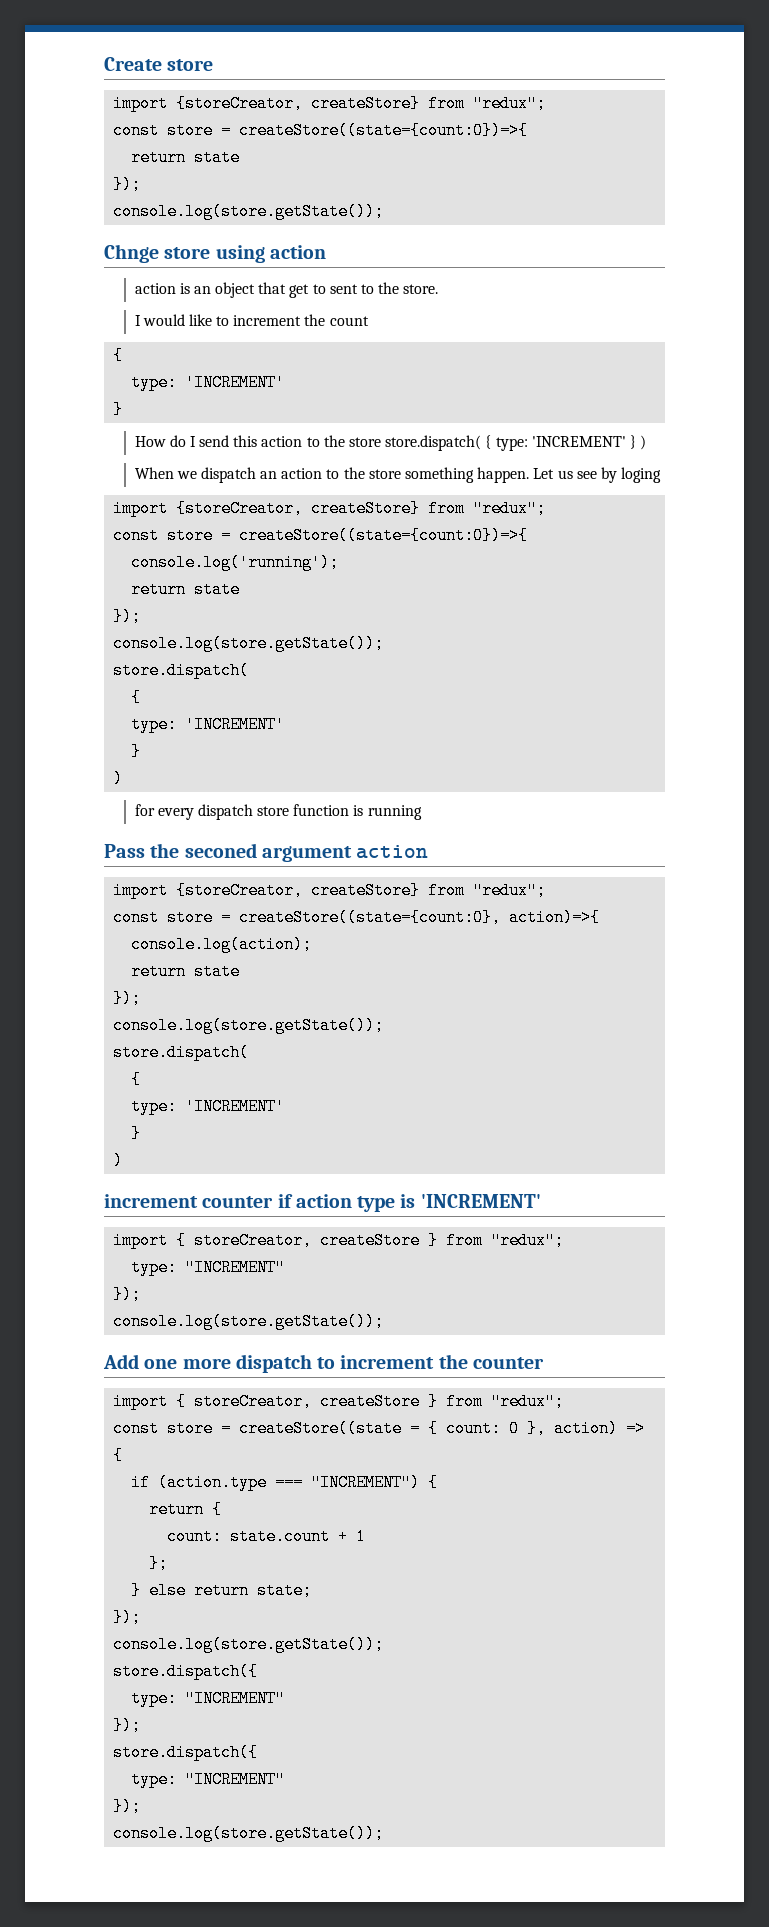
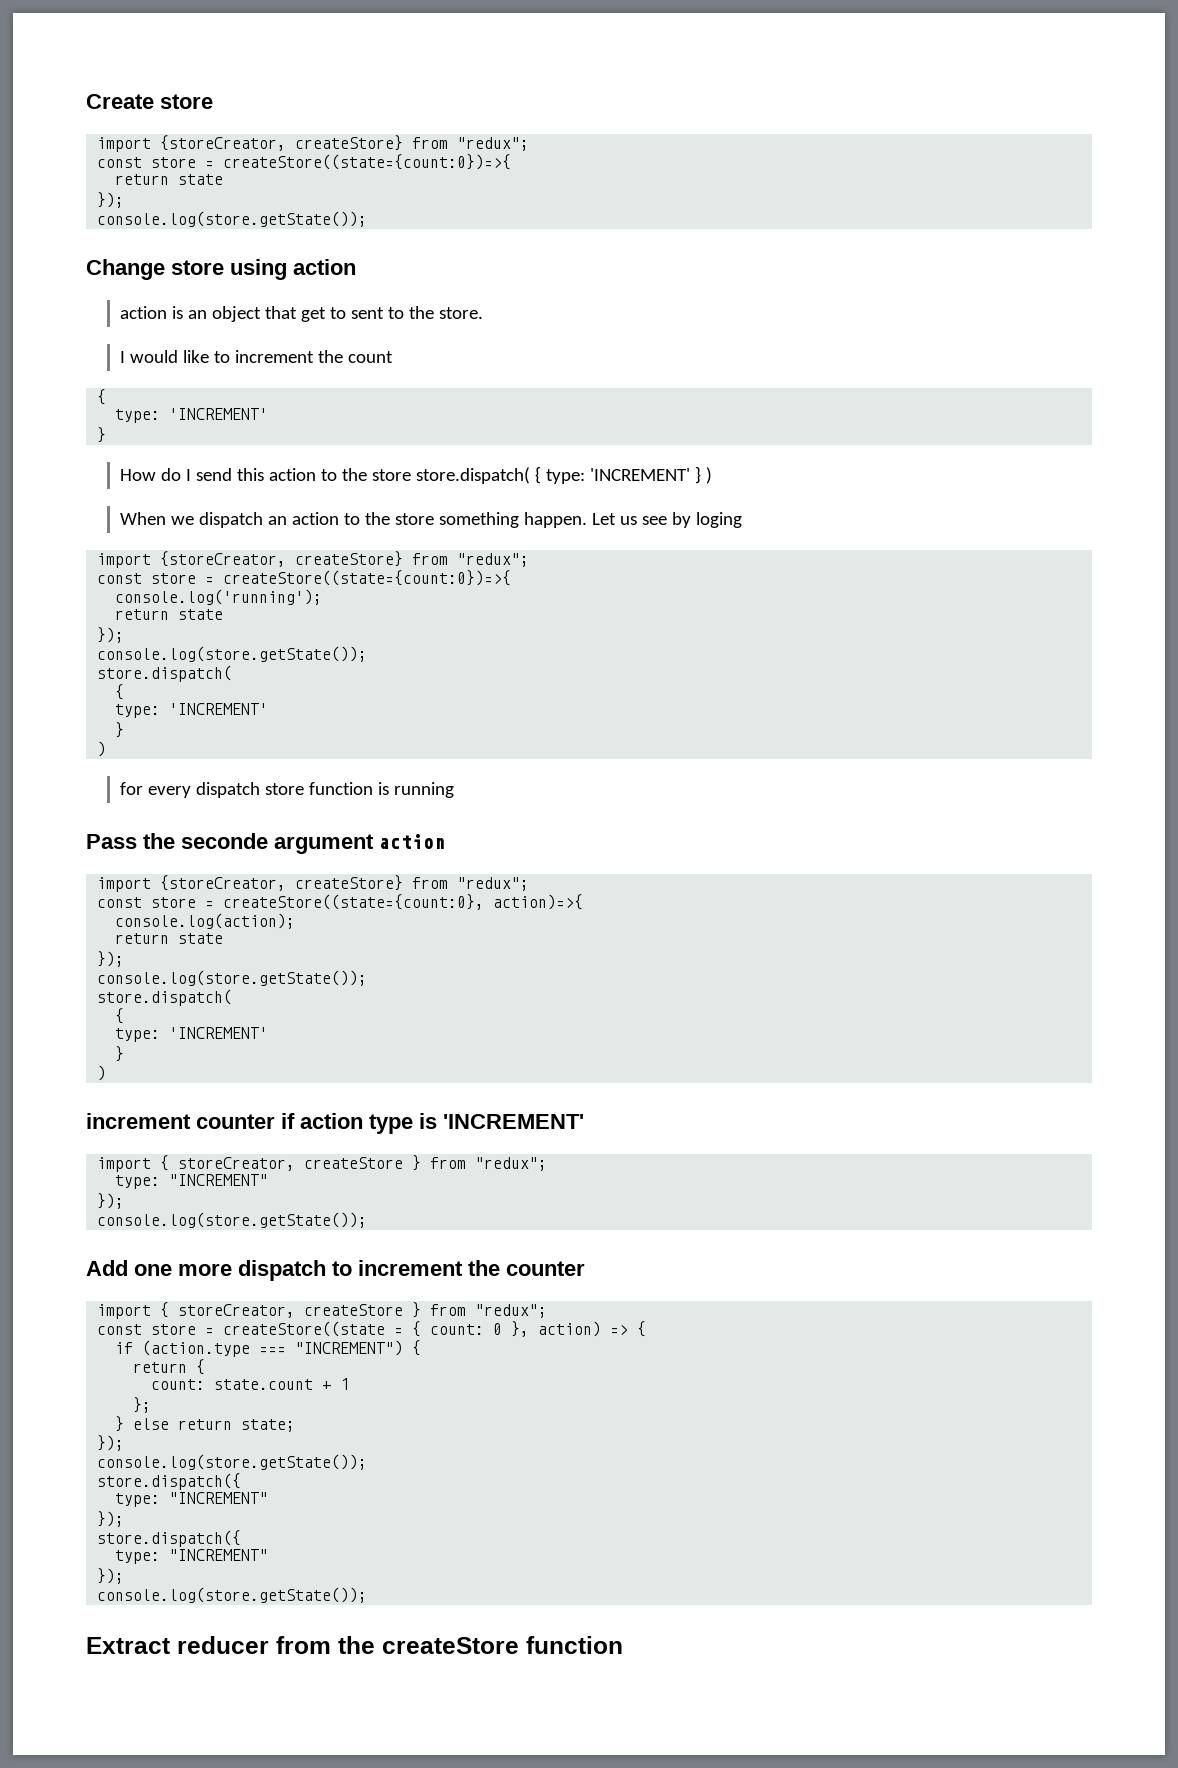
- Chnge store using action
+ Change store using action
- Pass the seconed argument action
+ Pass the seconde argument action
+ Extract reducer from the createStore function

